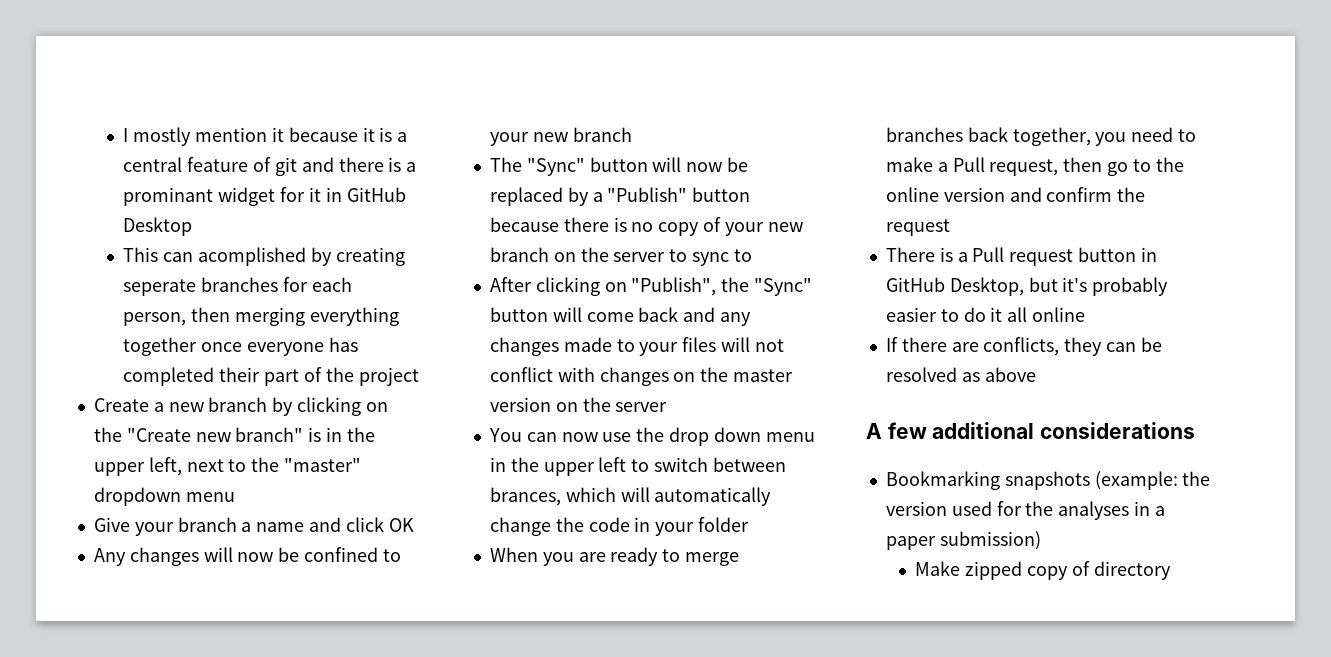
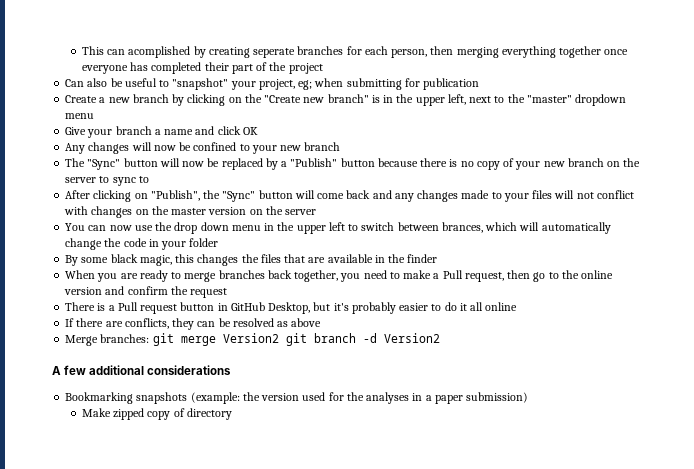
- I mostly mention it because it is a central feature of git and there is a prominant widget for it in GitHub Desktop
+ Can also be useful to "snapshot" your project, eg; when submitting for publication
+ By some black magic, this changes the files that are available in the finder
+ Merge branches: git merge Version2 git branch -d Version2

